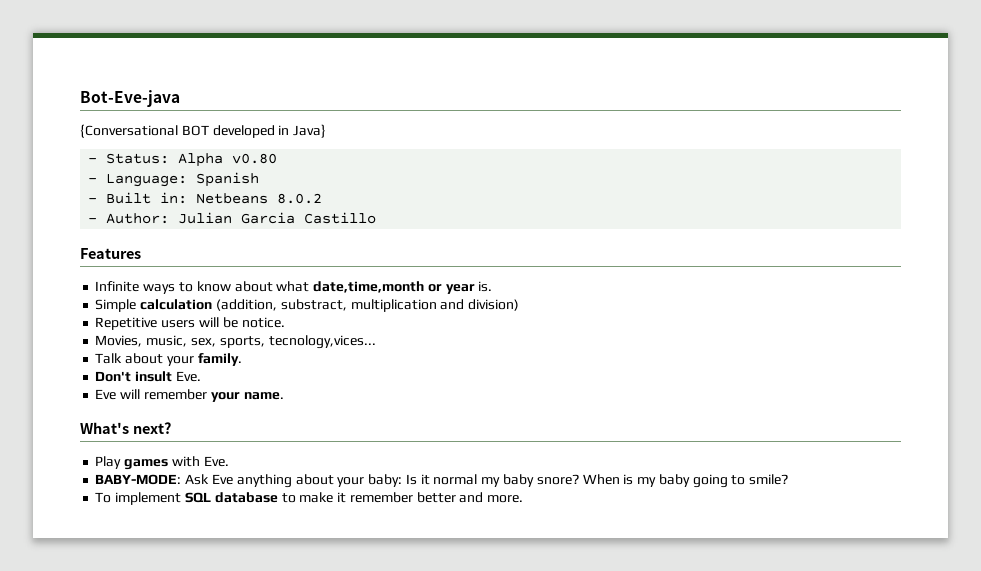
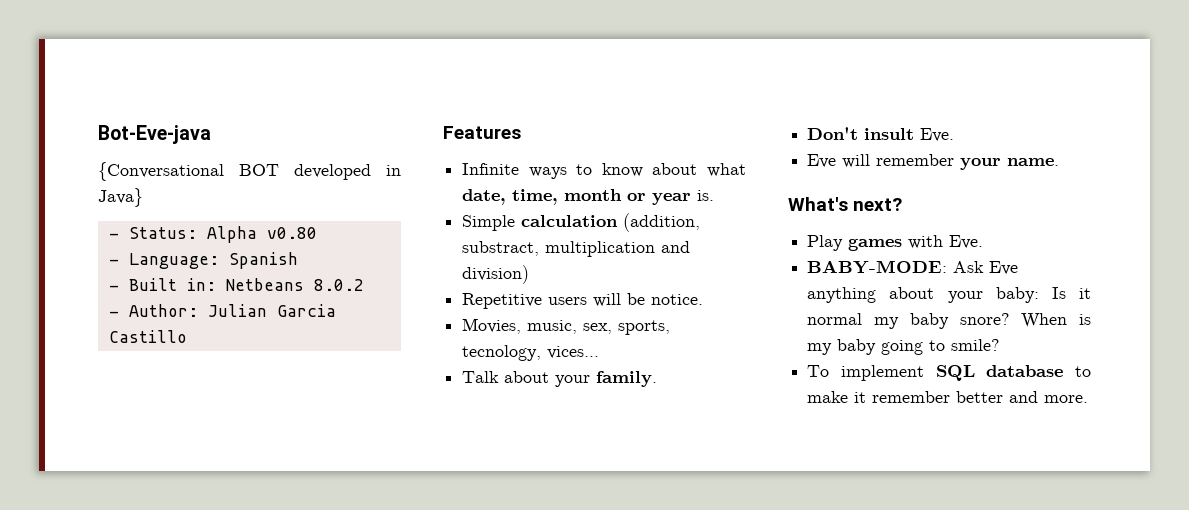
- Infinite ways to know about what date,time,month or year is.
+ Infinite ways to know about what date, time, month or year is.
- Movies, music, sex, sports, tecnology,vices...
+ Movies, music, sex, sports, tecnology, vices...

